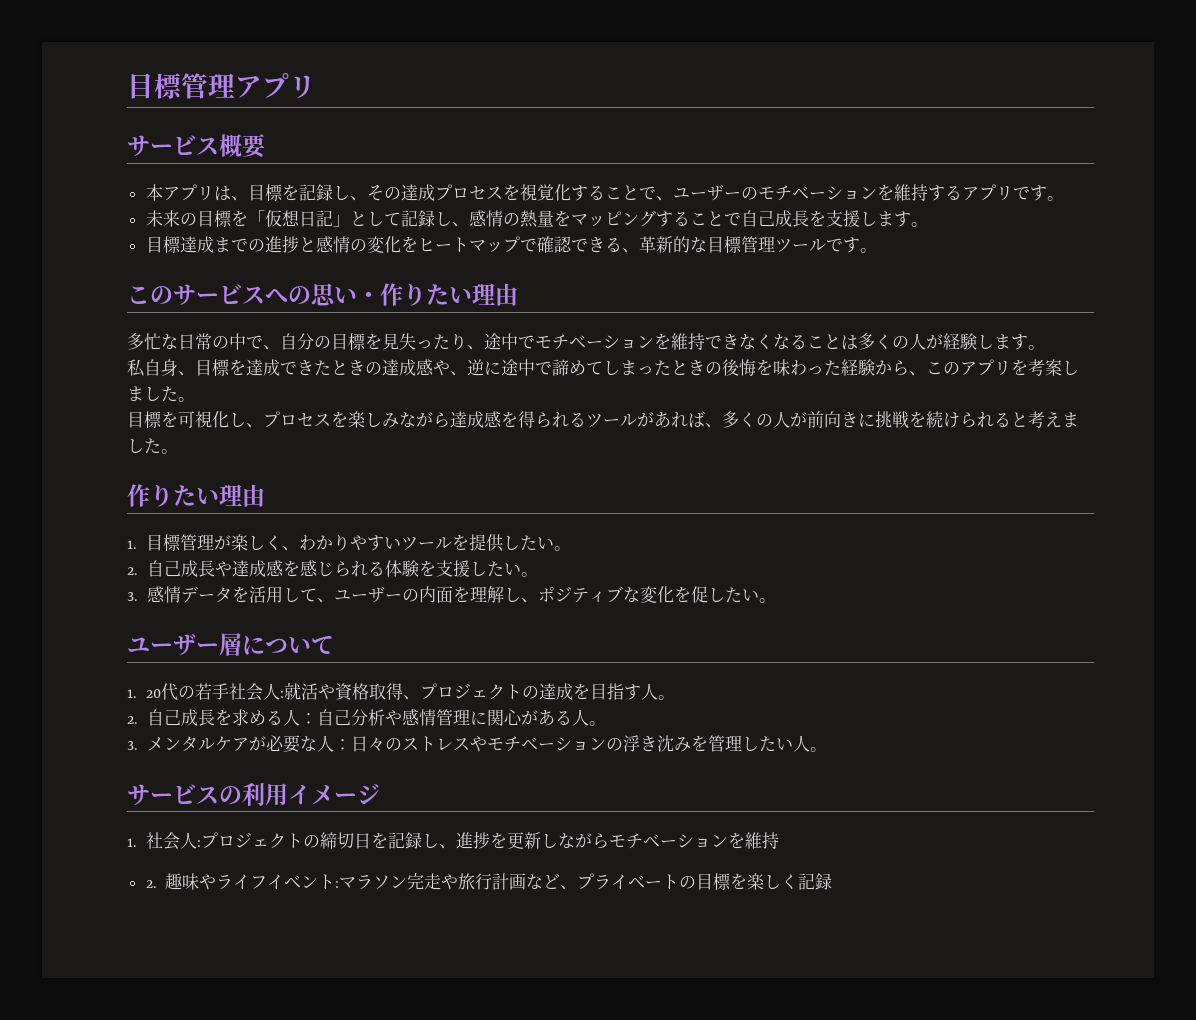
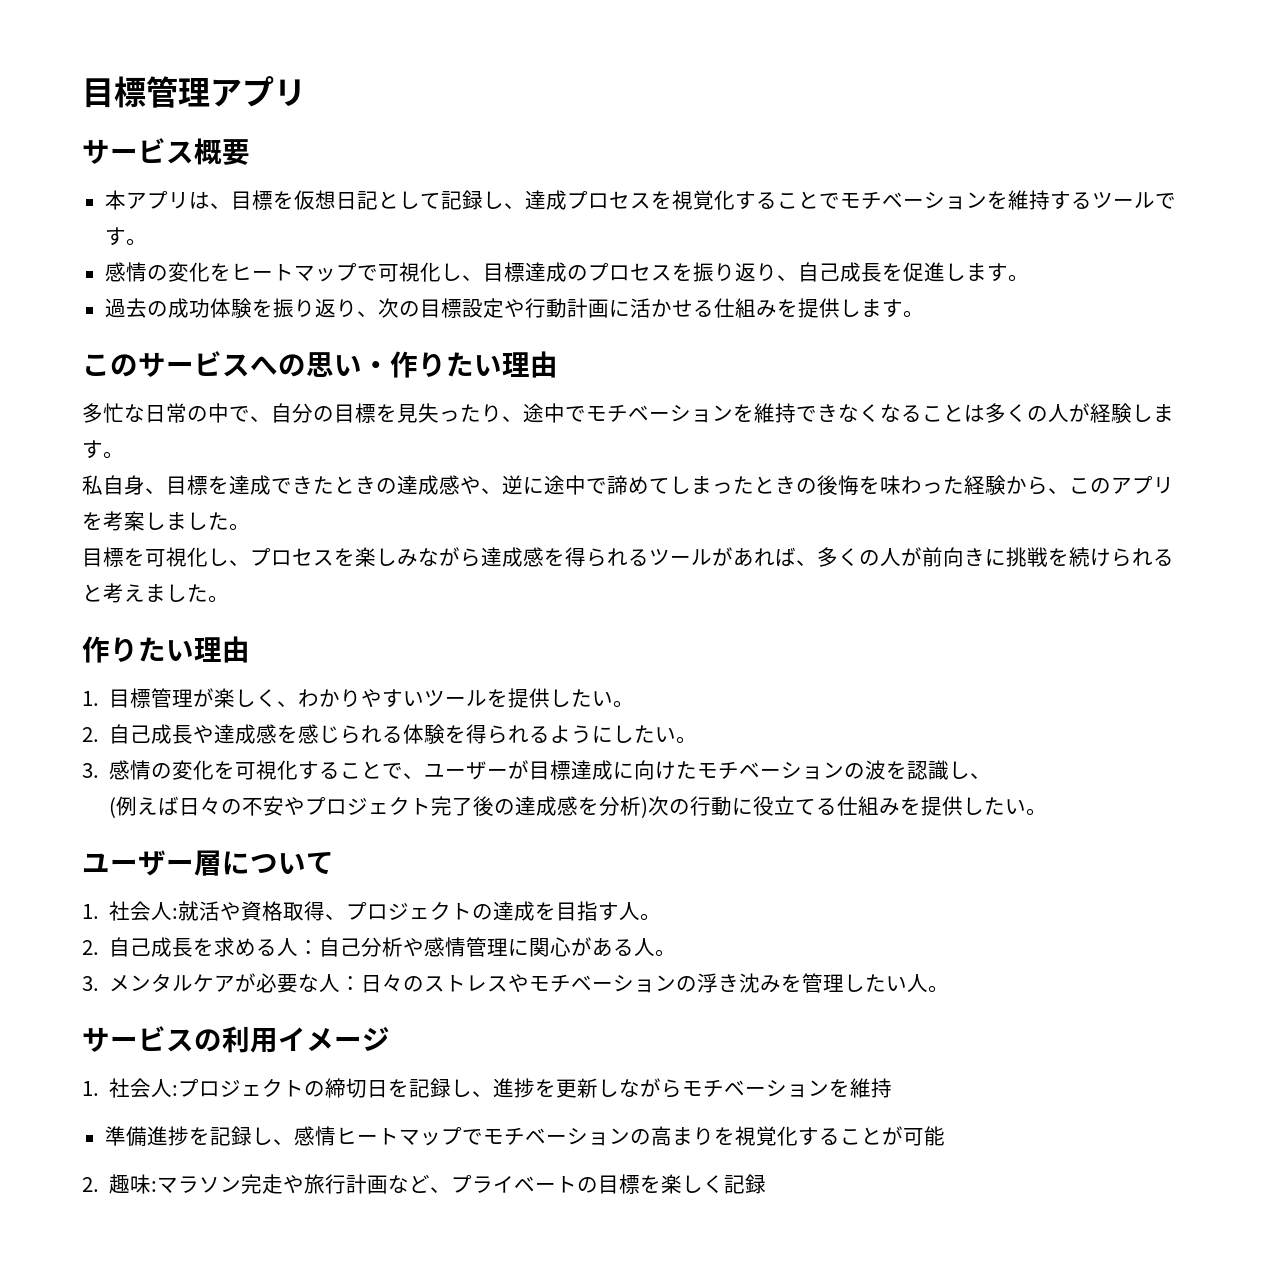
- 本アプリは、目標を記録し、その達成プロセスを視覚化することで、ユーザーのモチベーションを維持するアプリです。
- 未来の目標を「仮想日記」として記録し、感情の熱量をマッピングすることで自己成長を支援します。
- 目標達成までの進捗と感情の変化をヒートマップで確認できる、革新的な目標管理ツールです。
+ 本アプリは、目標を仮想日記として記録し、達成プロセスを視覚化することでモチベーションを維持するツールです。
+ 感情の変化をヒートマップで可視化し、目標達成のプロセスを振り返り、自己成長を促進します。
+ 過去の成功体験を振り返り、次の目標設定や行動計画に活かせる仕組みを提供します。
- 2.自己成長や達成感を感じられる体験を支援したい。
+ 2.自己成長や達成感を感じられる体験を得られるようにしたい。
- 3.感情データを活用して、ユーザーの内面を理解し、ポジティブな変化を促したい。
+ 3.感情の変化を可視化することで、ユーザーが目標達成に向けたモチベーションの波を認識し、
+ (例えば日々の不安やプロジェクト完了後の達成感を分析)次の行動に役立てる仕組みを提供したい。
- 1. 20代の若手社会人:就活や資格取得、プロジェクトの達成を目指す人。
+ 1.社会人:就活や資格取得、プロジェクトの達成を目指す人。
- 2.趣味やライフイベント:マラソン完走や旅行計画など、プライベートの目標を楽しく記録
+ 準備進捗を記録し、感情ヒートマップでモチベーションの高まりを視覚化することが可能
+ 2.趣味:マラソン完走や旅行計画など、プライベートの目標を楽しく記録

